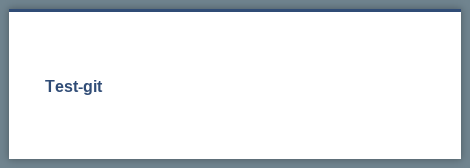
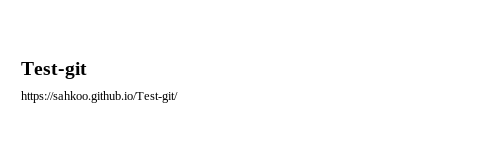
+ https://sahkoo.github.io/Test-git/

